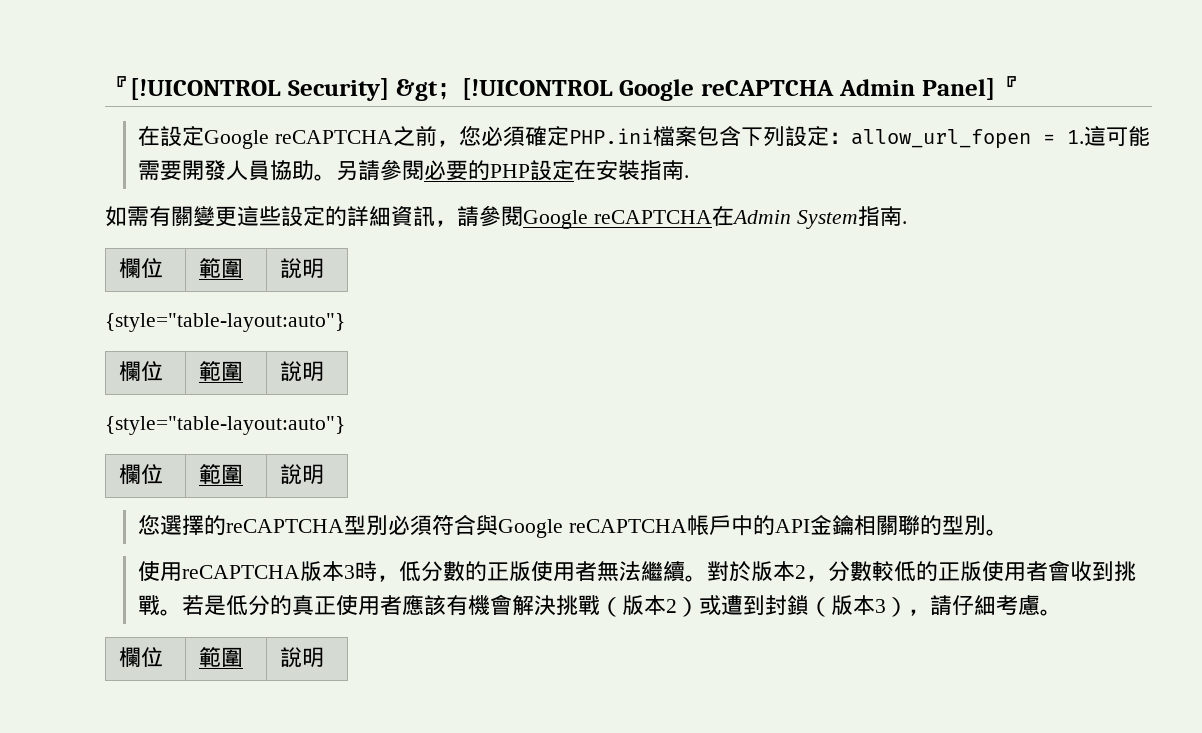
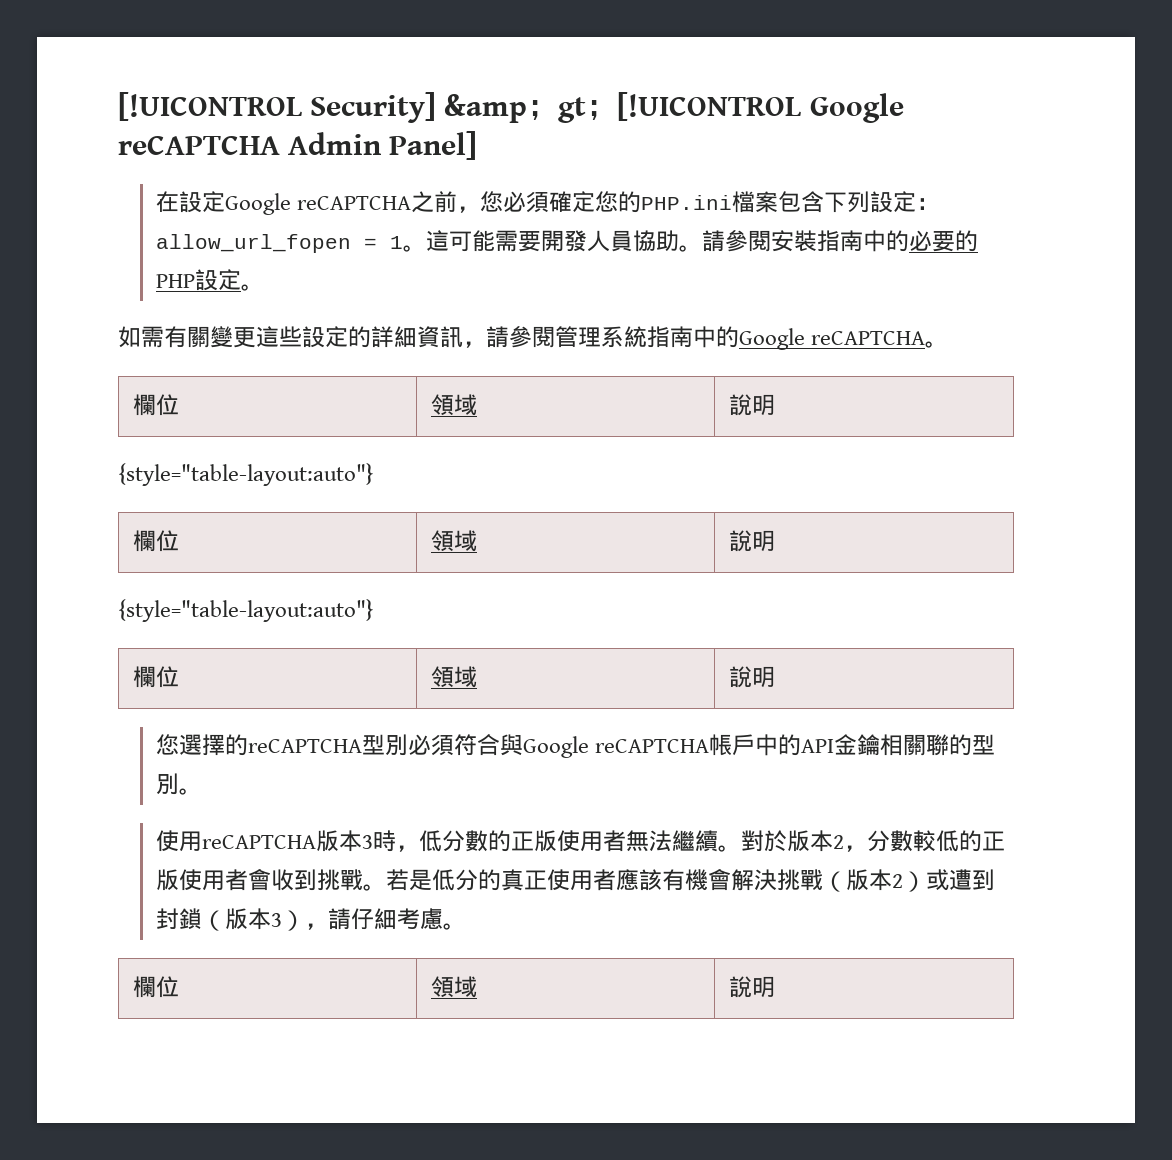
- 『[!UICONTROL Security] &gt；[!UICONTROL Google reCAPTCHA Admin Panel]『
+ [!UICONTROL Security] &amp；gt；[!UICONTROL Google reCAPTCHA Admin Panel]
- 在設定Google reCAPTCHA之前，您必須確定PHP.ini檔案包含下列設定：allow_url_fopen = 1.這可能需要開發人員協助。
+ 在設定Google reCAPTCHA之前，您必須確定您的PHP.ini檔案包含下列設定：allow_url_fopen = 1。這可能需要開發人員協助。
- 另請參閱必要的PHP設定在安裝指南.
+ 請參閱安裝指南中的必要的PHP設定。
- 如需有關變更這些設定的詳細資訊，請參閱Google reCAPTCHA在Admin System指南.
- 欄位 | 範圍 | 說明
+ 如需有關變更這些設定的詳細資訊，請參閱管理系統指南中的Google reCAPTCHA。
+ 欄位 | 領域 | 說明
  {style="table-layout:auto"}
- 欄位 | 範圍 | 說明
+ 欄位 | 領域 | 說明
  {style="table-layout:auto"}
- 欄位 | 範圍 | 說明
+ 欄位 | 領域 | 說明
  若是低分的真正使用者應該有機會解決挑戰（版本2）或遭到封鎖（版本3），請仔細考慮。
- 欄位 | 範圍 | 說明
+ 欄位 | 領域 | 說明

